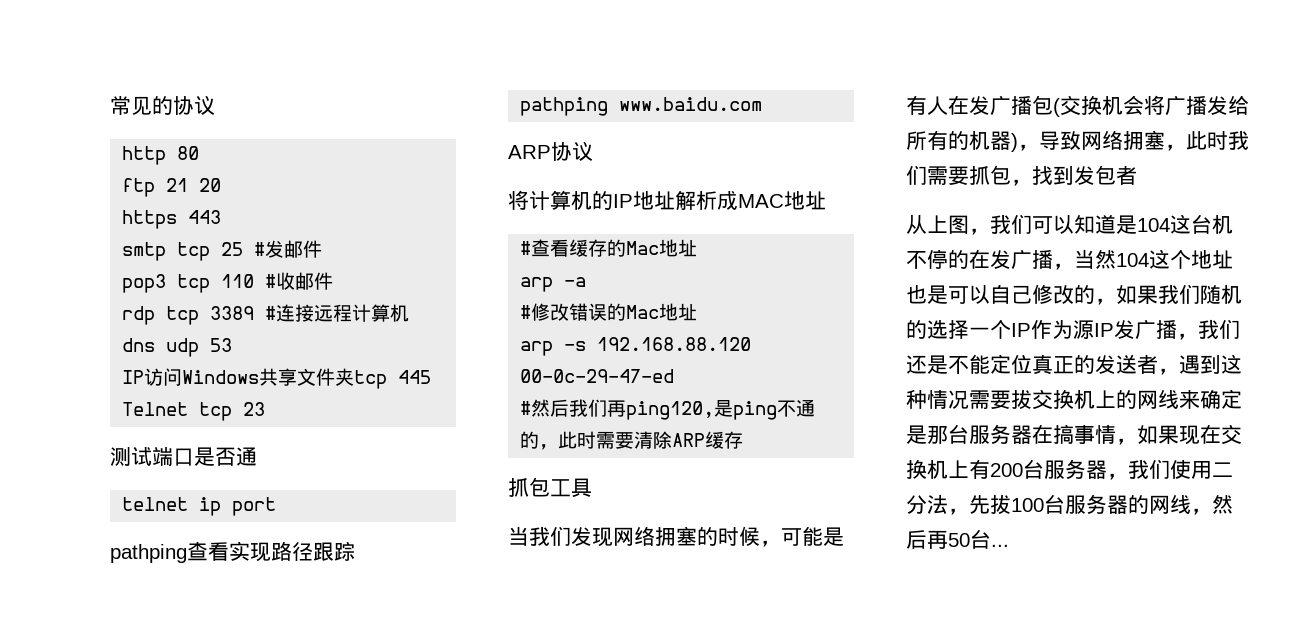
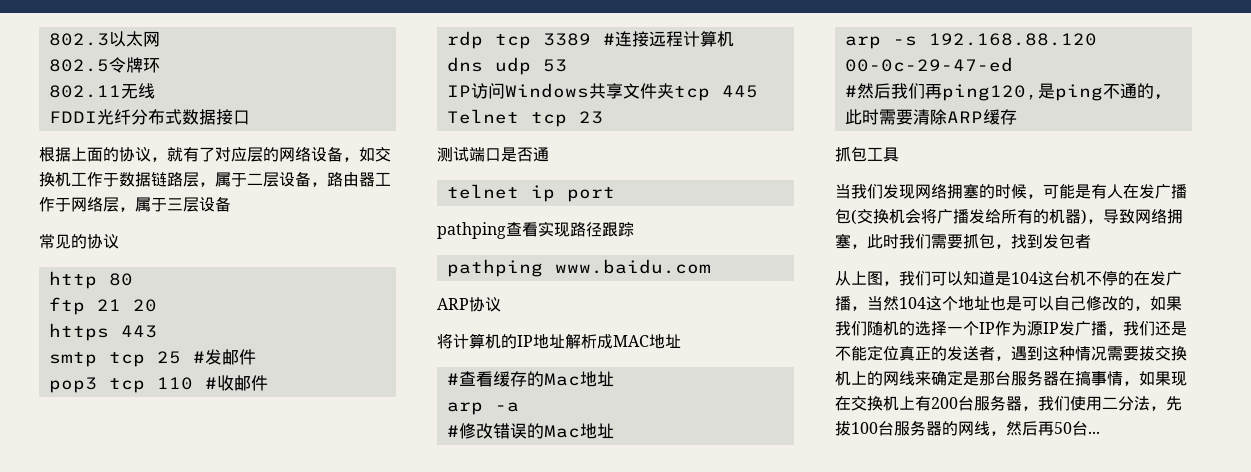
+ 802.3以太网
+ 802.5令牌环
+ 802.11无线
+ FDDI光纤分布式数据接口
+ 根据上面的协议，就有了对应层的网络设备，如交换机工作于数据链路层，属于二层设备，路由器工作于网络层，属于三层设备

